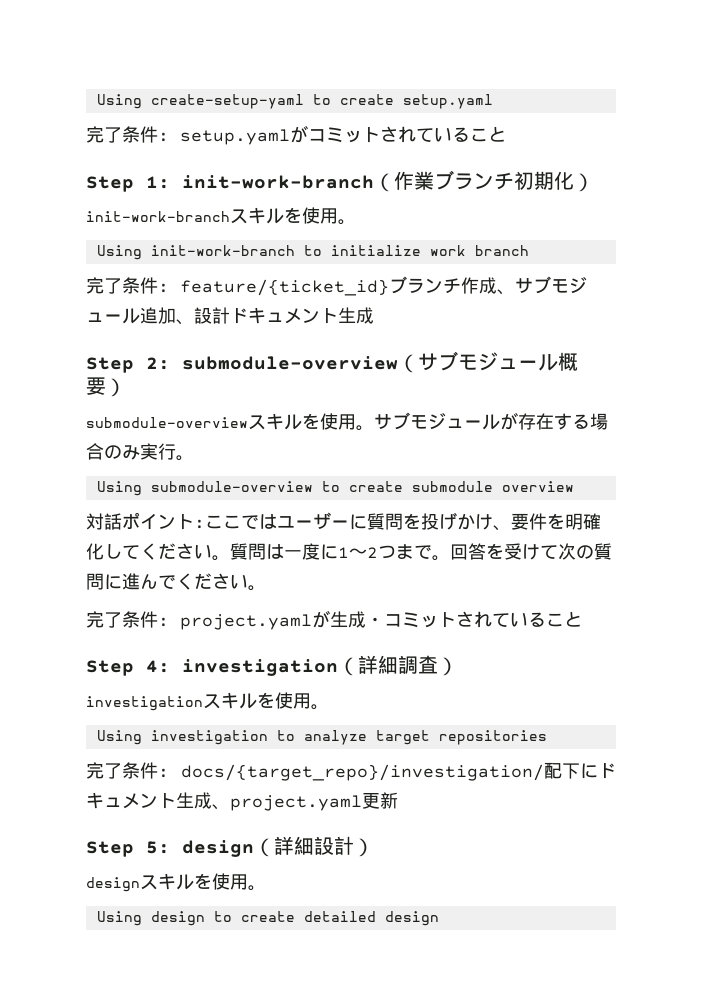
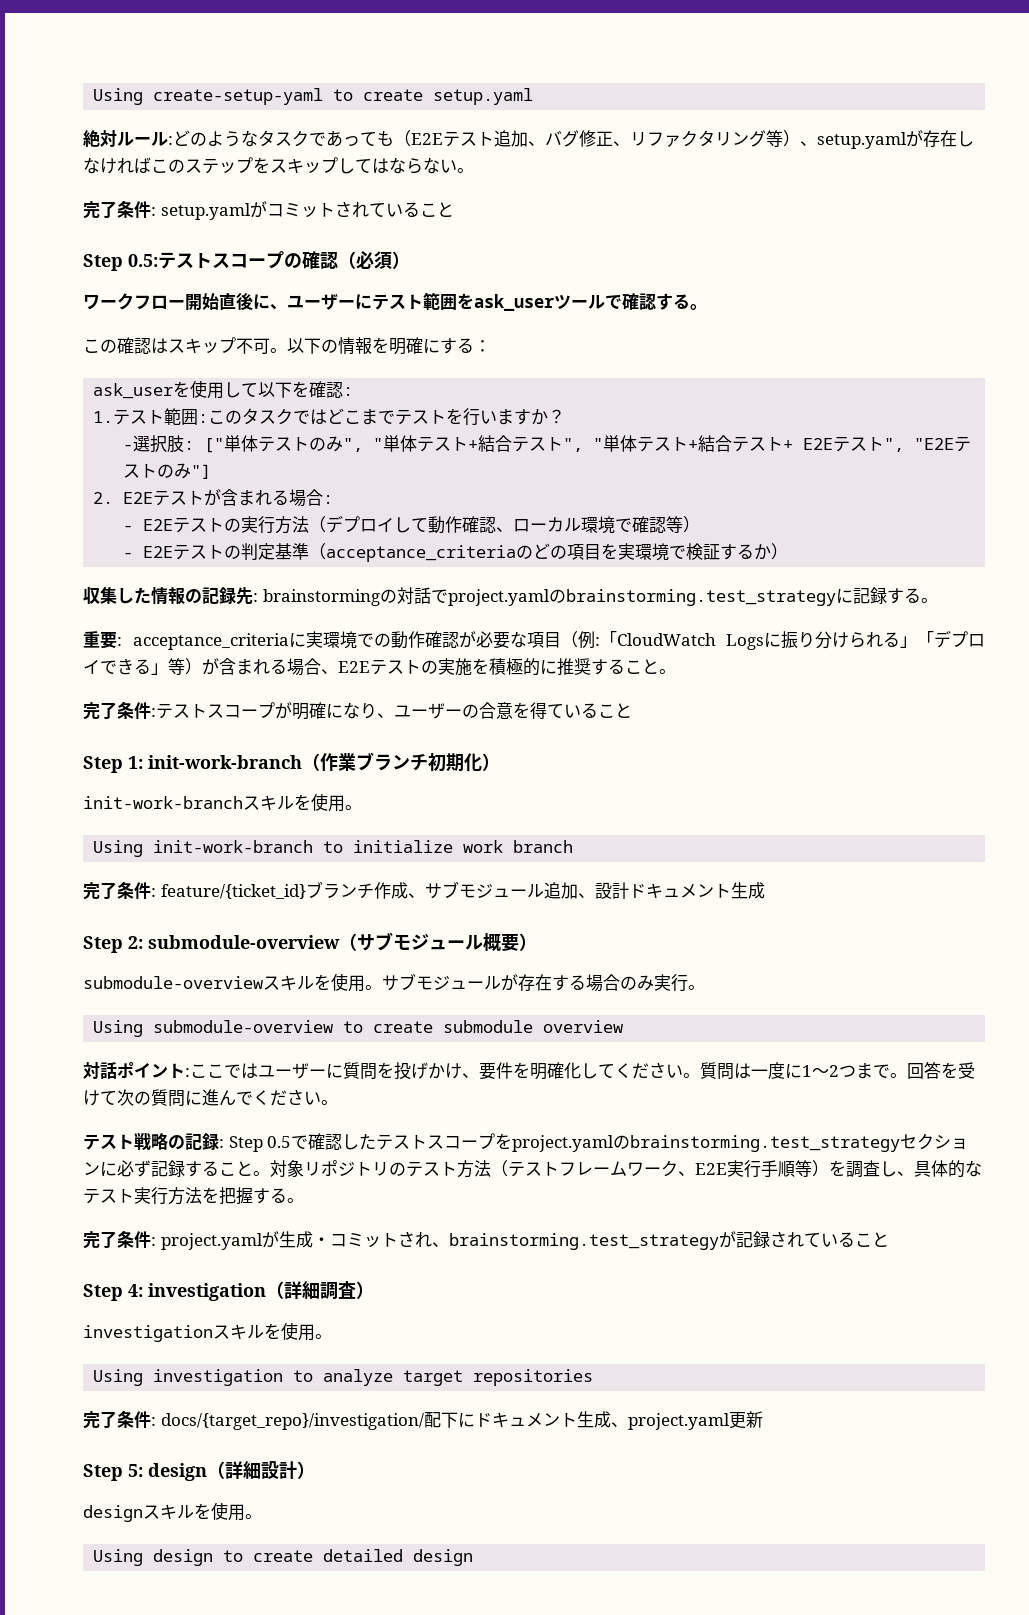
+ 絶対ルール:どのようなタスクであっても（E2Eテスト追加、バグ修正、リファクタリング等）、setup.yamlが存在しなければこのステップをスキップしてはならない。
+ Step 0.5:テストスコープの確認（必須）
+ ワークフロー開始直後に、ユーザーにテスト範囲をask_userツールで確認する。
+ この確認はスキップ不可。以下の情報を明確にする：
+ ask_userを使用して以下を確認:
+ 1.テスト範囲:このタスクではどこまでテストを行いますか？
+ -選択肢: ["単体テストのみ", "単体テスト+結合テスト", "単体テスト+結合テスト+ E2Eテスト", "E2Eテストのみ"]
+ 2. E2Eテストが含まれる場合:
+ - E2Eテストの実行方法（デプロイして動作確認、ローカル環境で確認等）
+ - E2Eテストの判定基準（acceptance_criteriaのどの項目を実環境で検証するか）
+ 収集した情報の記録先: brainstormingの対話でproject.yamlのbrainstorming.test_strategyに記録する。
+ 重要: acceptance_criteriaに実環境での動作確認が必要な項目（例:「CloudWatch Logsに振り分けられる」「デプロイできる」等）が含まれる場合、E2Eテストの実施を積極的に推奨すること。
+ 完了条件:テストスコープが明確になり、ユーザーの合意を得ていること
+ テスト戦略の記録: Step 0.5で確認したテストスコープをproject.yamlのbrainstorming.test_strategyセクションに必ず記録すること。対象リポジトリのテスト方法（テストフレームワーク、E2E実行手順等）を調査し、具体的なテスト実行方法を把握する。
- 完了条件: project.yamlが生成・コミットされていること
+ 完了条件: project.yamlが生成・コミットされ、brainstorming.test_strategyが記録されていること

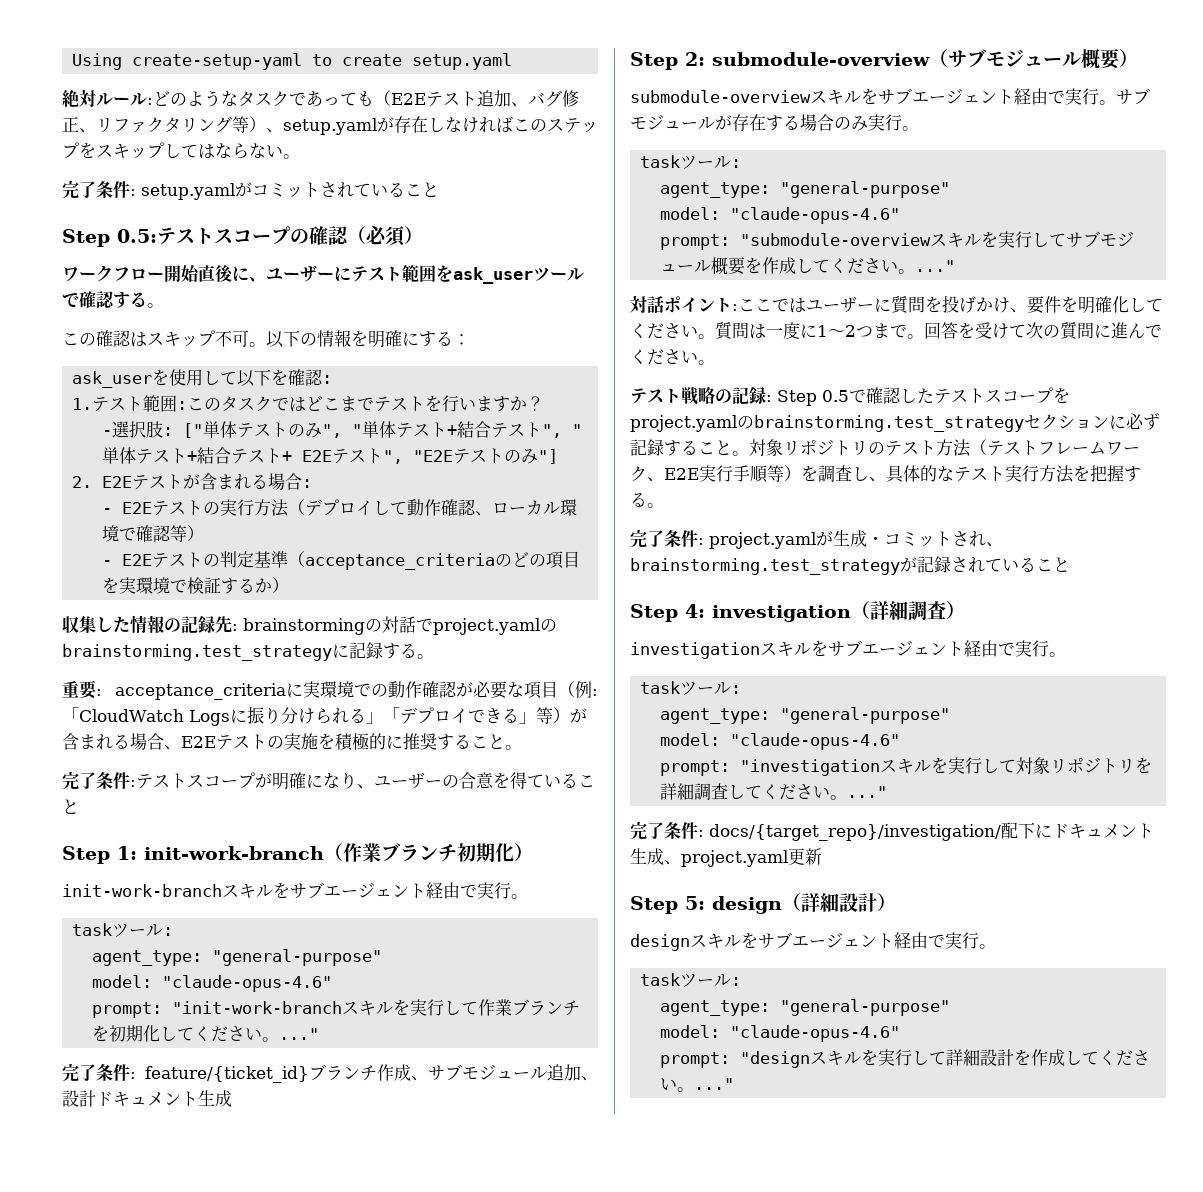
- init-work-branchスキルを使用。
- Using init-work-branch to initialize work branch
+ init-work-branchスキルをサブエージェント経由で実行。
+ taskツール:
+ agent_type: "general-purpose"
+ model: "claude-opus-4.6"
+ prompt: "init-work-branchスキルを実行して作業ブランチを初期化してください。..."
- submodule-overviewスキルを使用。
+ submodule-overviewスキルをサブエージェント経由で実行。
  サブモジュールが存在する場合のみ実行。
- Using submodule-overview to create submodule overview
+ taskツール:
+ agent_type: "general-purpose"
+ model: "claude-opus-4.6"
+ prompt: "submodule-overviewスキルを実行してサブモジュール概要を作成してください。..."
- investigationスキルを使用。
- Using investigation to analyze target repositories
+ investigationスキルをサブエージェント経由で実行。
+ taskツール:
+ agent_type: "general-purpose"
+ model: "claude-opus-4.6"
+ prompt: "investigationスキルを実行して対象リポジトリを詳細調査してください。..."
- designスキルを使用。
- Using design to create detailed design
+ designスキルをサブエージェント経由で実行。
+ taskツール:
+ agent_type: "general-purpose"
+ model: "claude-opus-4.6"
+ prompt: "designスキルを実行して詳細設計を作成してください。..."

